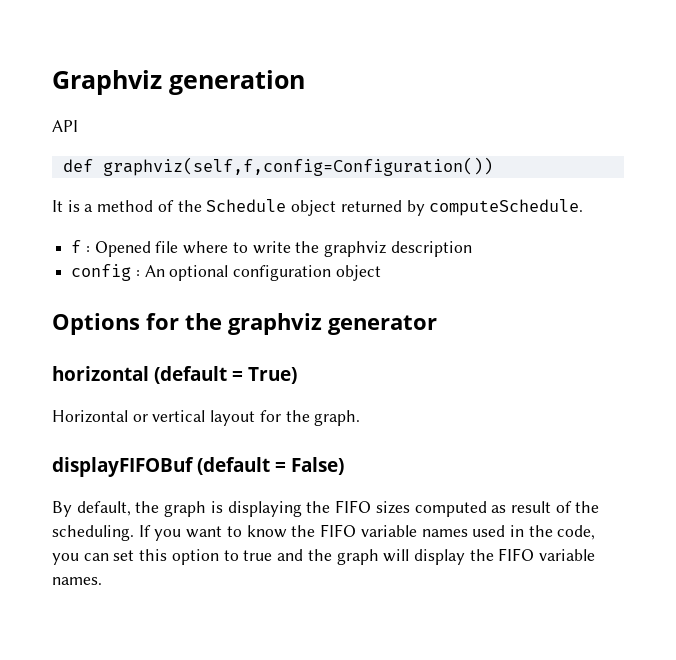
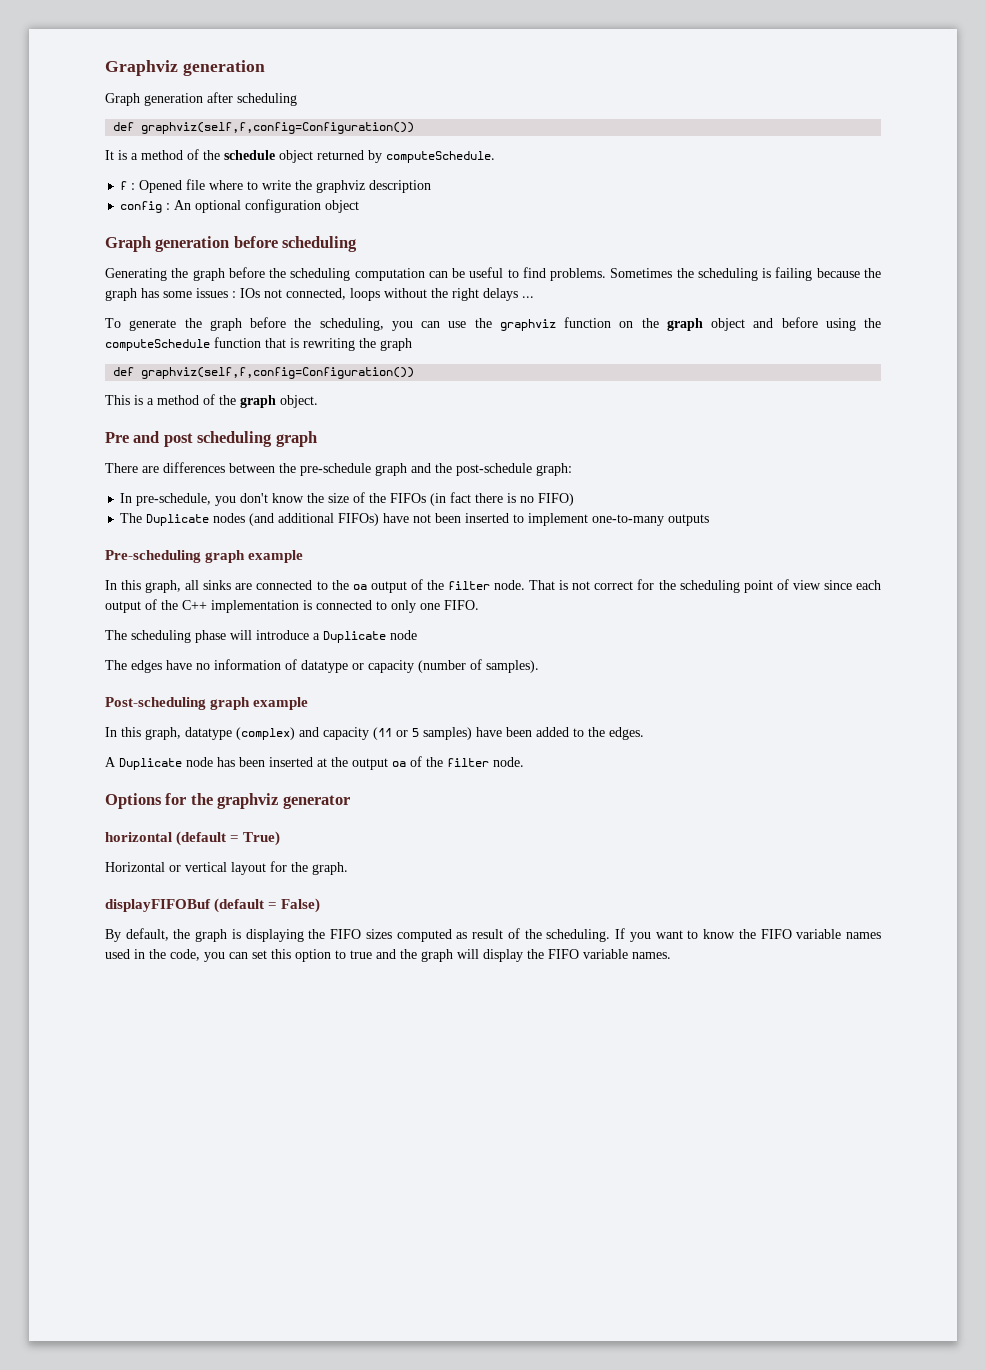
- API
+ Graph generation after scheduling
- It is a method of the Schedule object returned by computeSchedule.
+ It is a method of the schedule object returned by computeSchedule.
+ Graph generation before scheduling
+ Generating the graph before the scheduling computation can be useful to find problems. Sometimes the scheduling is failing because the graph has some issues : IOs not connected, loops without the right delays ...
+ To generate the graph before the scheduling, you can use the graphviz function on the graph object and before using the computeSchedule function that is rewriting the graph
+ def graphviz(self,f,config=Configuration())
+ This is a method of the graph object.
+ Pre and post scheduling graph
+ There are differences between the pre-schedule graph and the post-schedule graph:
+ In pre-schedule, you don't know the size of the FIFOs (in fact there is no FIFO)
+ The Duplicate nodes (and additional FIFOs) have not been inserted to implement one-to-many outputs
+ Pre-scheduling graph example
+ In this graph, all sinks are connected to the oa output of the filter node. That is not correct for the scheduling point of view since each output of the C++ implementation is connected to only one FIFO.
+ The scheduling phase will introduce a Duplicate node
+ The edges have no information of datatype or capacity (number of samples).
+ Post-scheduling graph example
+ In this graph, datatype (complex) and capacity (11 or 5 samples) have been added to the edges.
+ A Duplicate node has been inserted at the output oa of the filter node.

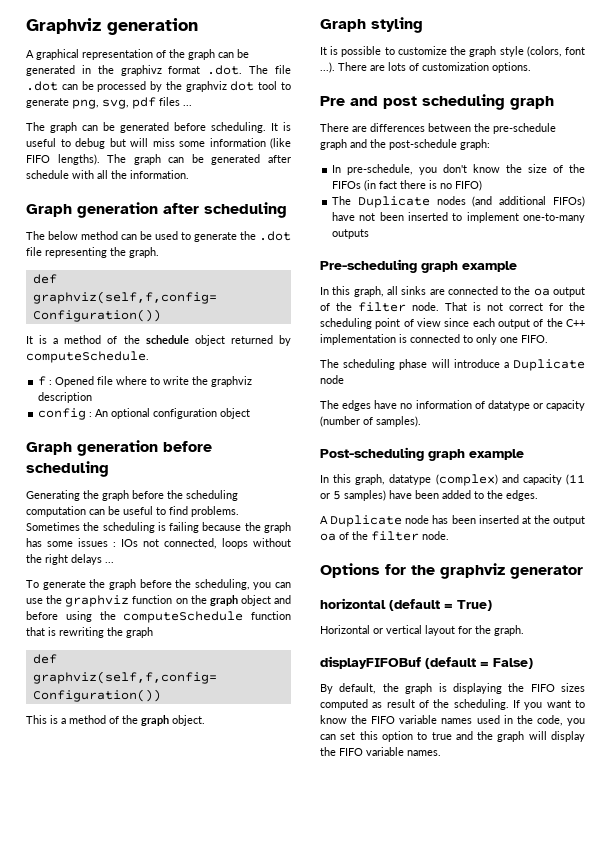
+ A graphical representation of the graph can be generated in the graphivz format .dot. The file .dot can be processed by the graphviz dot tool to generate png, svg, pdf files ...
+ The graph can be generated before scheduling. It is useful to debug but will miss some information (like FIFO lengths). The graph can be generated after schedule with all the information.
  Graph generation after scheduling
+ The below method can be used to generate the .dot file representing the graph.
+ Graph styling
+ It is possible to customize the graph style (colors, font ...). There are lots of customization options.

